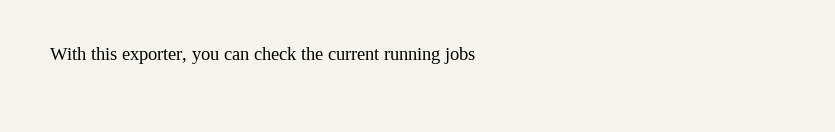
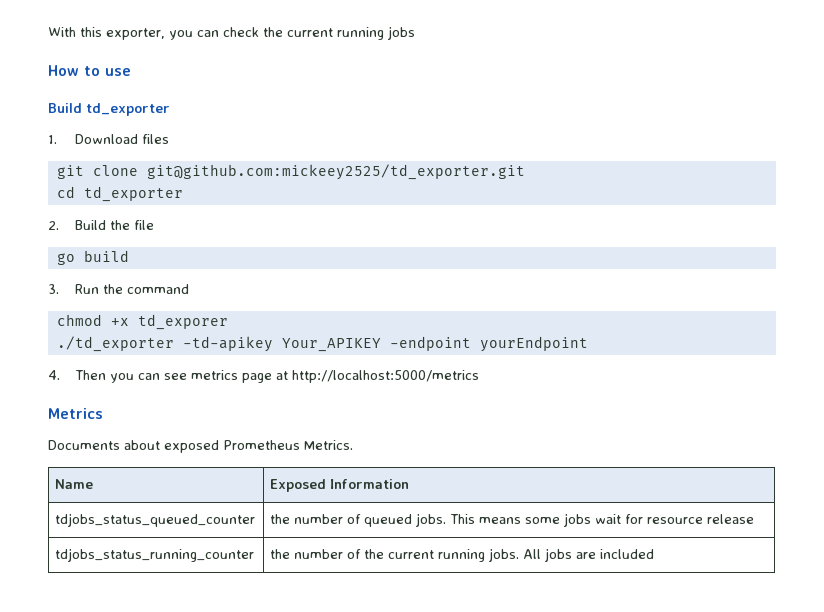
+ How to use
+ Build td_exporter
+ 1. Download files
+ git clone git@github.com:mickeey2525/td_exporter.git
+ cd td_exporter
+ 2. Build the file
+ go build
+ 3. Run the command
+ chmod +x td_exporer
+ ./td_exporter -td-apikey Your_APIKEY -endpoint yourEndpoint
+ 4. Then you can see metrics page at http://localhost:5000/metrics
+ Metrics
+ Documents about exposed Prometheus Metrics.
+ Name | Exposed Information
+ tdjobs_status_queued_counter | the number of queued jobs. This means some jobs wait for resource release
+ tdjobs_status_running_counter | the number of the current running jobs. All jobs are included

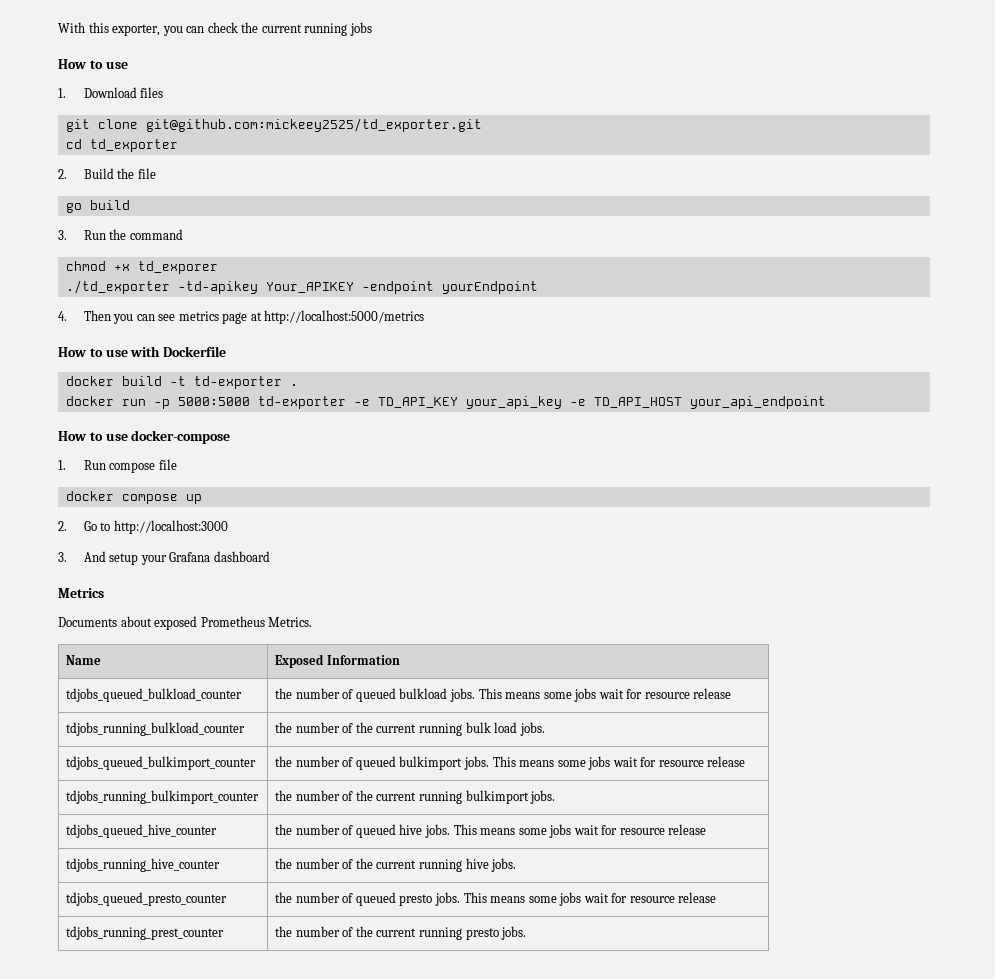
- Build td_exporter
+ How to use with Dockerfile
+ docker build -t td-exporter .
+ docker run -p 5000:5000 td-exporter -e TD_API_KEY your_api_key -e TD_API_HOST your_api_endpoint
+ How to use docker-compose
+ 1. Run compose file
+ docker compose up
+ 2. Go to http://localhost:3000
+ 3. And setup your Grafana dashboard
- tdjobs_status_queued_counter | the number of queued jobs. This means some jobs wait for resource release
- tdjobs_status_running_counter | the number of the current running jobs. All jobs are included
+ tdjobs_queued_bulkload_counter | the number of queued bulkload jobs. This means some jobs wait for resource release
+ tdjobs_running_bulkload_counter | the number of the current running bulk load jobs.
+ tdjobs_queued_bulkimport_counter | the number of queued bulkimport jobs. This means some jobs wait for resource release
+ tdjobs_running_bulkimport_counter | the number of the current running bulkimport jobs.
+ tdjobs_queued_hive_counter | the number of queued hive jobs. This means some jobs wait for resource release
+ tdjobs_running_hive_counter | the number of the current running hive jobs.
+ tdjobs_queued_presto_counter | the number of queued presto jobs. This means some jobs wait for resource release
+ tdjobs_running_prest_counter | the number of the current running presto jobs.

